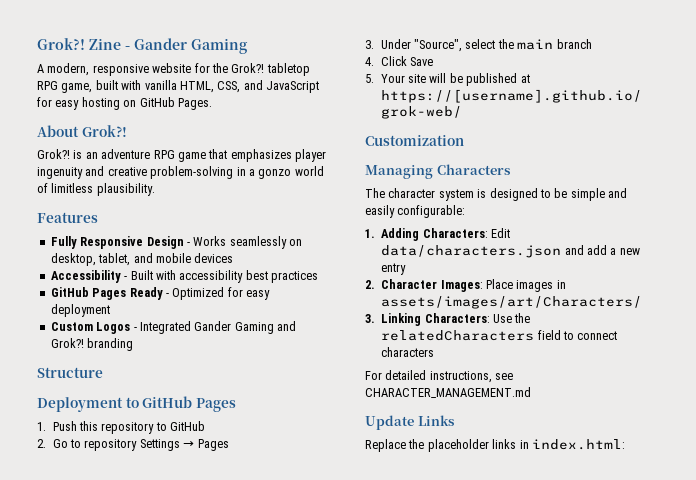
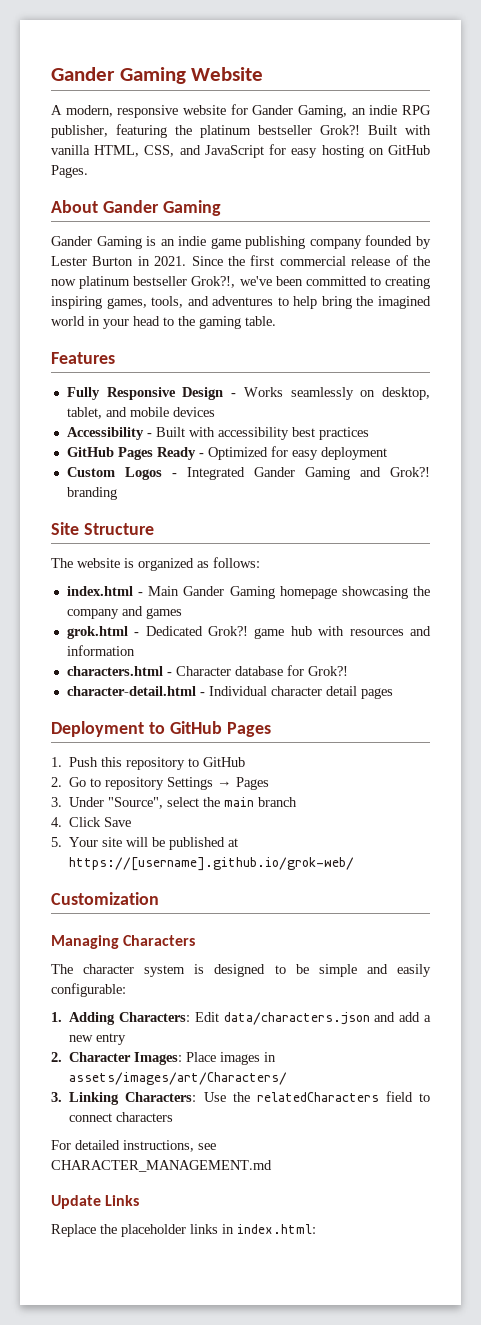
- Grok?! Zine - Gander Gaming
+ Gander Gaming Website
- A modern, responsive website for the Grok?! tabletop RPG game, built with vanilla HTML, CSS, and JavaScript for easy hosting on GitHub Pages.
+ A modern, responsive website for Gander Gaming, an indie RPG publisher, featuring the platinum bestseller Grok?! Built with vanilla HTML, CSS, and JavaScript for easy hosting on GitHub Pages.
- About Grok?!
- Grok?! is an adventure RPG game that emphasizes player ingenuity and creative problem-solving in a gonzo world of limitless plausibility.
+ About Gander Gaming
+ Gander Gaming is an indie game publishing company founded by Lester Burton in 2021. Since the first commercial release of the now platinum bestseller Grok?!, we've been committed to creating inspiring games, tools, and adventures to help bring the imagined world in your head to the gaming table.
- Structure
+ Site Structure
+ The website is organized as follows:
+ index.html - Main Gander Gaming homepage showcasing the company and games
+ grok.html - Dedicated Grok?! game hub with resources and information
+ characters.html - Character database for Grok?!
+ character-detail.html - Individual character detail pages

